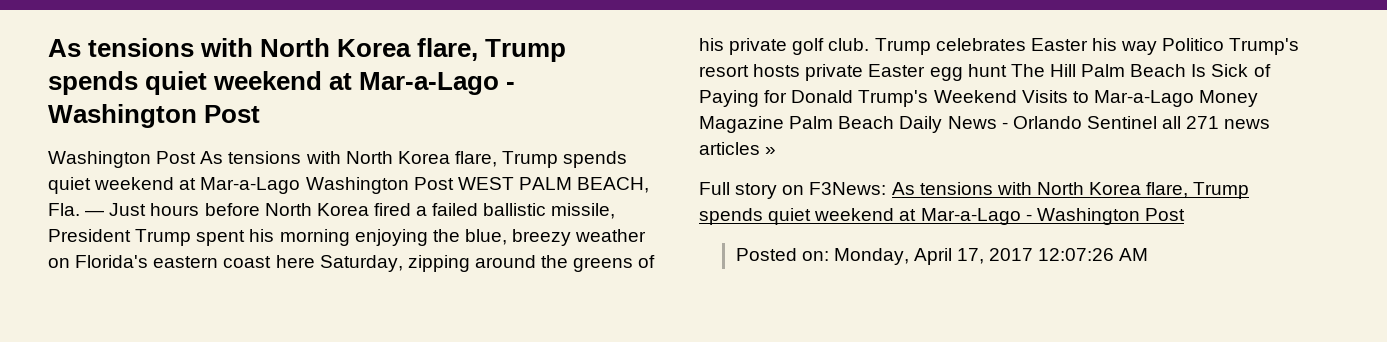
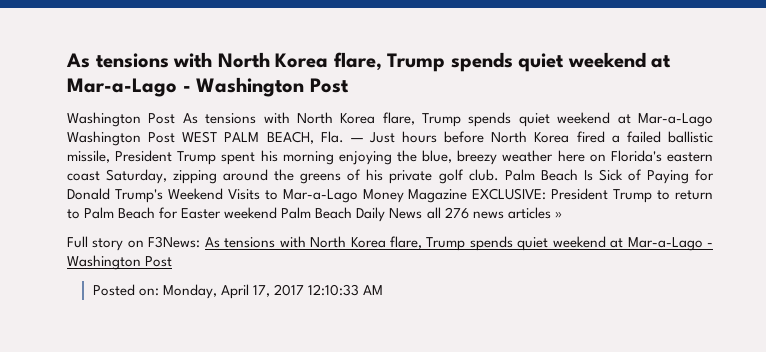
- Washington Post As tensions with North Korea flare, Trump spends quiet weekend at Mar-a-Lago Washington Post WEST PALM BEACH, Fla. — Just hours before North Korea fired a failed ballistic missile, President Trump spent his morning enjoying the blue, breezy weather on Florida's eastern coast here Saturday, zipping around the greens of his private golf club.
+ Washington Post As tensions with North Korea flare, Trump spends quiet weekend at Mar-a-Lago Washington Post WEST PALM BEACH, Fla. — Just hours before North Korea fired a failed ballistic missile, President Trump spent his morning enjoying the blue, breezy weather here on Florida's eastern coast Saturday, zipping around the greens of his private golf club.
- Trump celebrates Easter his way Politico Trump's resort hosts private Easter egg hunt The Hill Palm Beach Is Sick of Paying for Donald Trump's Weekend Visits to Mar-a-Lago Money Magazine Palm Beach Daily News - Orlando Sentinel all 271 news articles »
+ Palm Beach Is Sick of Paying for Donald Trump's Weekend Visits to Mar-a-Lago Money Magazine EXCLUSIVE: President Trump to return to Palm Beach for Easter weekend Palm Beach Daily News all 276 news articles »
- Posted on: Monday, April 17, 2017 12:07:26 AM
+ Posted on: Monday, April 17, 2017 12:10:33 AM

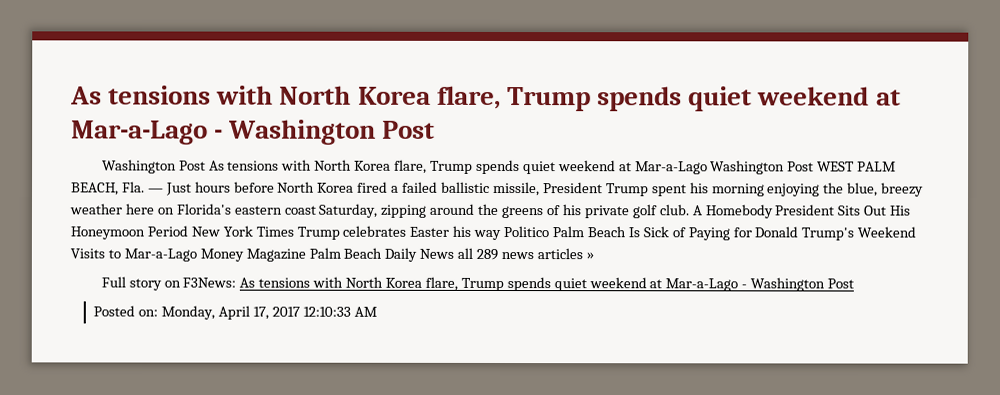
- Palm Beach Is Sick of Paying for Donald Trump's Weekend Visits to Mar-a-Lago Money Magazine EXCLUSIVE: President Trump to return to Palm Beach for Easter weekend Palm Beach Daily News all 276 news articles »
+ A Homebody President Sits Out His Honeymoon Period New York Times Trump celebrates Easter his way Politico Palm Beach Is Sick of Paying for Donald Trump's Weekend Visits to Mar-a-Lago Money Magazine Palm Beach Daily News all 289 news articles »

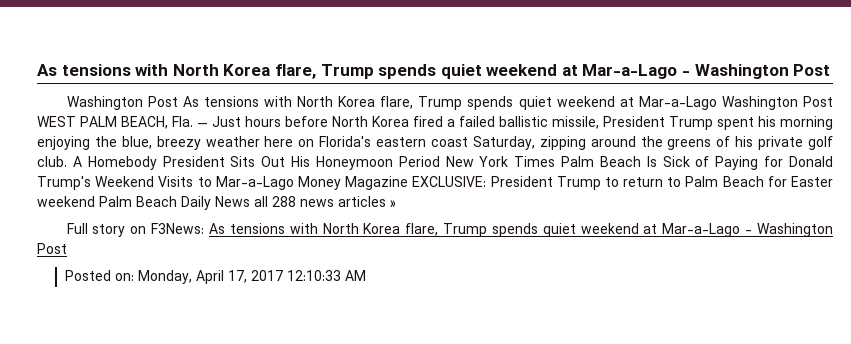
- A Homebody President Sits Out His Honeymoon Period New York Times Trump celebrates Easter his way Politico Palm Beach Is Sick of Paying for Donald Trump's Weekend Visits to Mar-a-Lago Money Magazine Palm Beach Daily News all 289 news articles »
+ A Homebody President Sits Out His Honeymoon Period New York Times Palm Beach Is Sick of Paying for Donald Trump's Weekend Visits to Mar-a-Lago Money Magazine EXCLUSIVE: President Trump to return to Palm Beach for Easter weekend Palm Beach Daily News all 288 news articles »

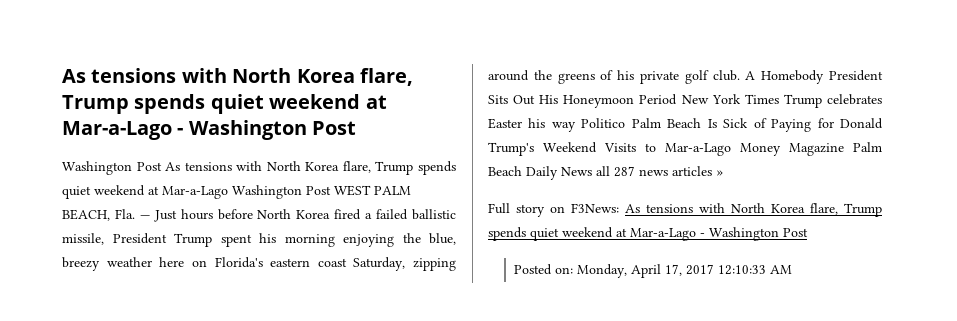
- A Homebody President Sits Out His Honeymoon Period New York Times Palm Beach Is Sick of Paying for Donald Trump's Weekend Visits to Mar-a-Lago Money Magazine EXCLUSIVE: President Trump to return to Palm Beach for Easter weekend Palm Beach Daily News all 288 news articles »
+ A Homebody President Sits Out His Honeymoon Period New York Times Trump celebrates Easter his way Politico Palm Beach Is Sick of Paying for Donald Trump's Weekend Visits to Mar-a-Lago Money Magazine Palm Beach Daily News all 287 news articles »

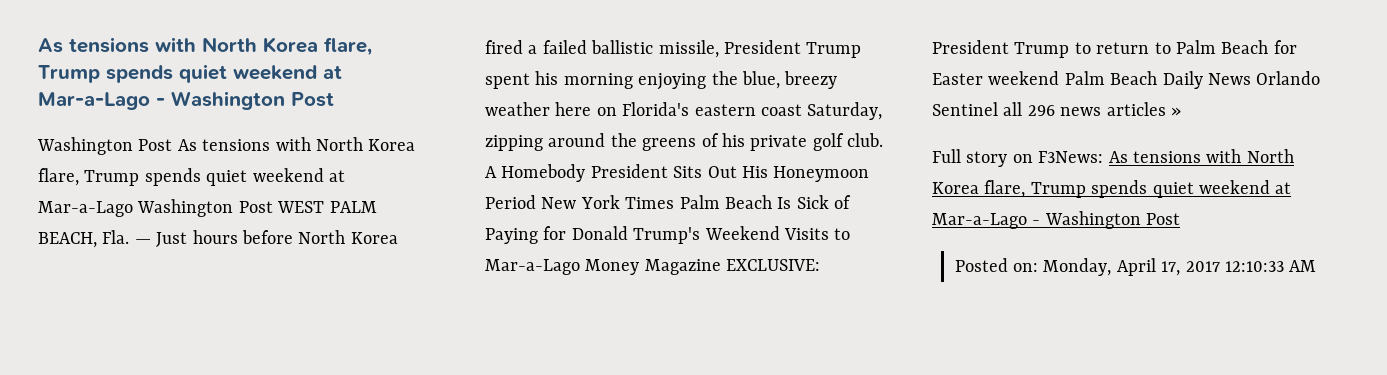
- A Homebody President Sits Out His Honeymoon Period New York Times Trump celebrates Easter his way Politico Palm Beach Is Sick of Paying for Donald Trump's Weekend Visits to Mar-a-Lago Money Magazine Palm Beach Daily News all 287 news articles »
+ A Homebody President Sits Out His Honeymoon Period New York Times Palm Beach Is Sick of Paying for Donald Trump's Weekend Visits to Mar-a-Lago Money Magazine EXCLUSIVE: President Trump to return to Palm Beach for Easter weekend Palm Beach Daily News Orlando Sentinel all 296 news articles »

